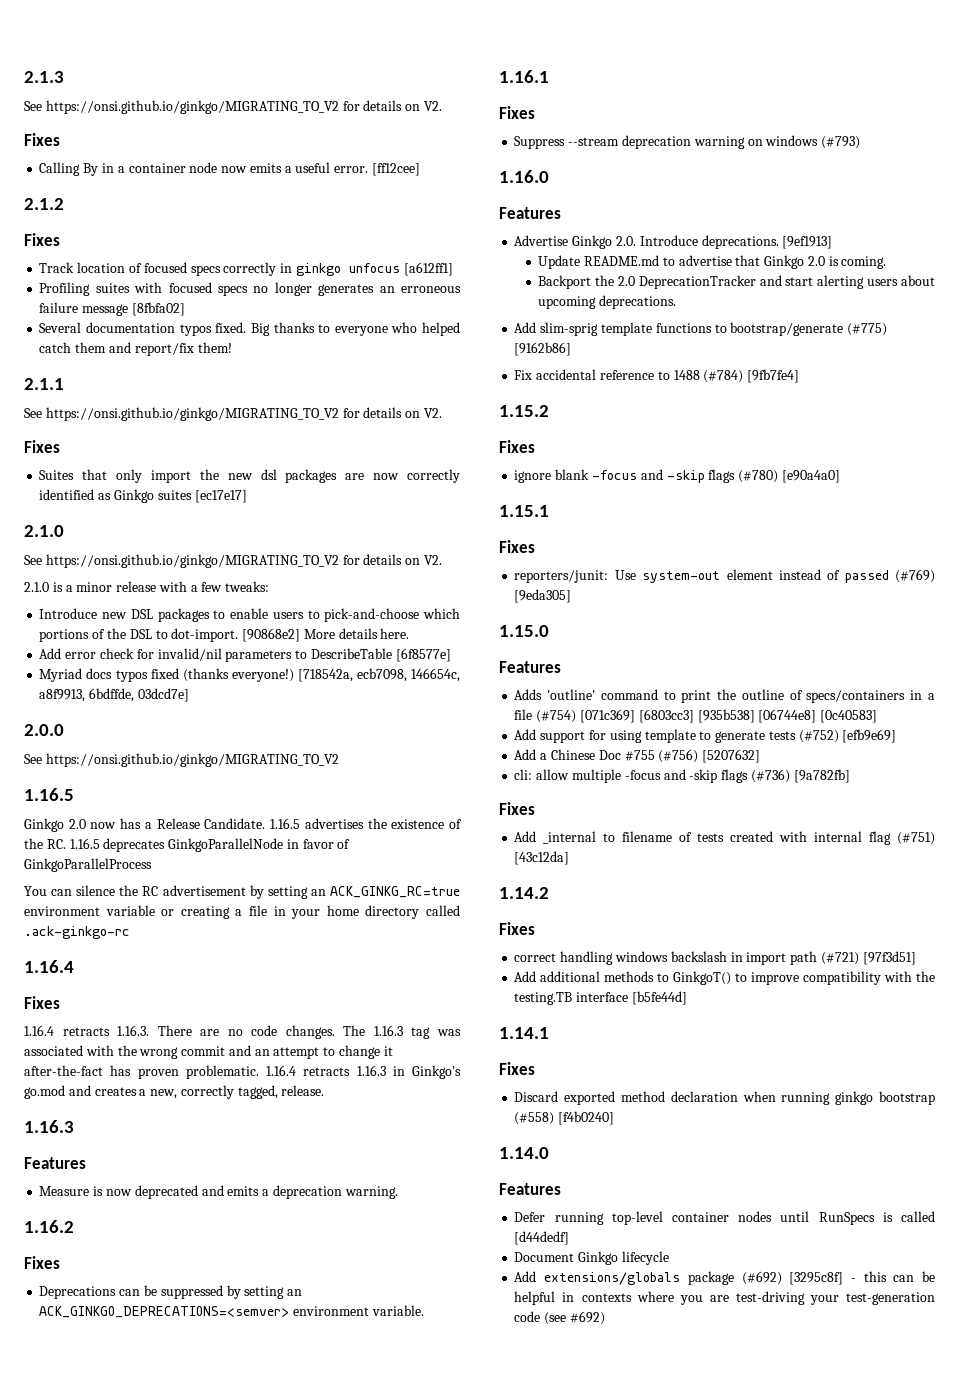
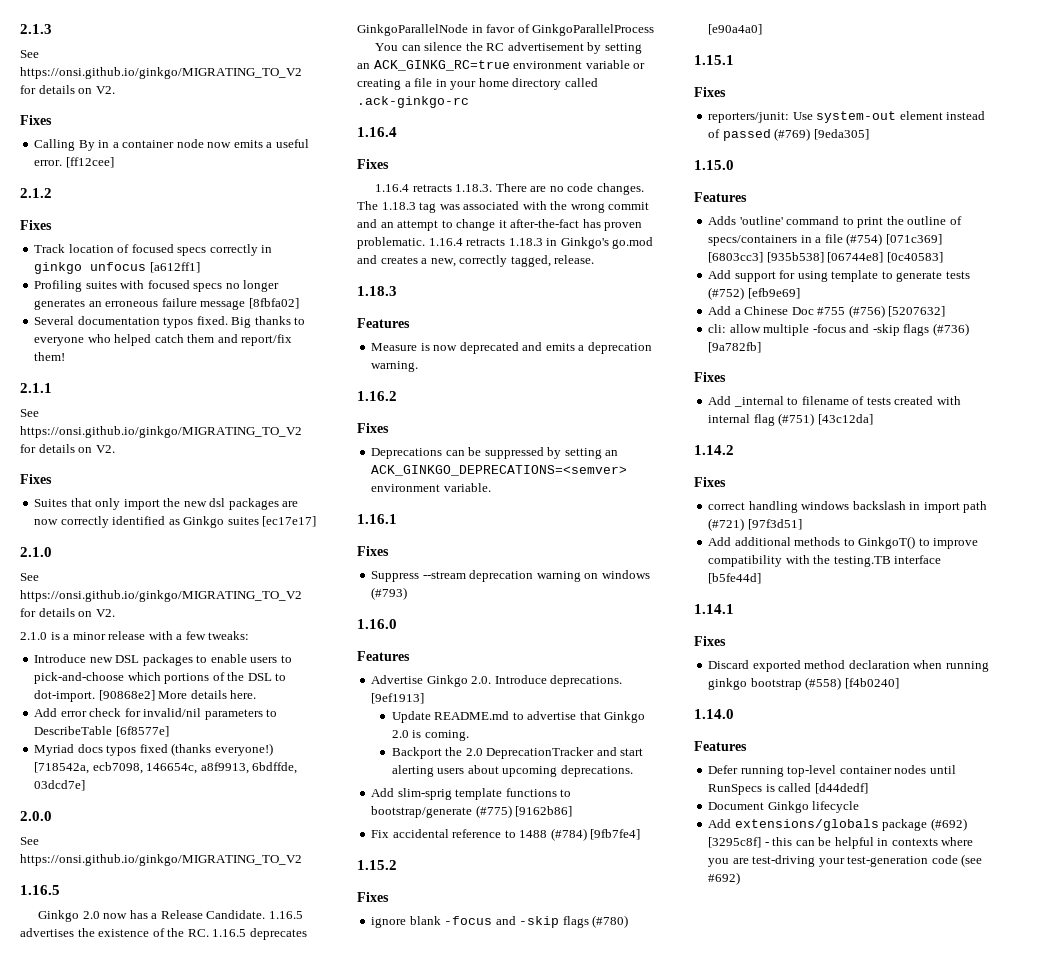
- 1.16.4 retracts 1.16.3. There are no code changes.
+ 1.16.4 retracts 1.18.3. There are no code changes.
- The 1.16.3 tag was associated with the wrong commit and an attempt to change it after-the-fact has proven problematic.
+ The 1.18.3 tag was associated with the wrong commit and an attempt to change it after-the-fact has proven problematic.
- 1.16.4 retracts 1.16.3 in Ginkgo's go.mod and creates a new, correctly tagged, release.
- 1.16.3
+ 1.16.4 retracts 1.18.3 in Ginkgo's go.mod and creates a new, correctly tagged, release.
+ 1.18.3

